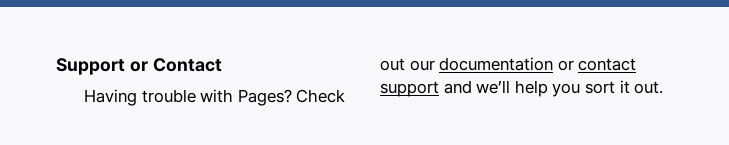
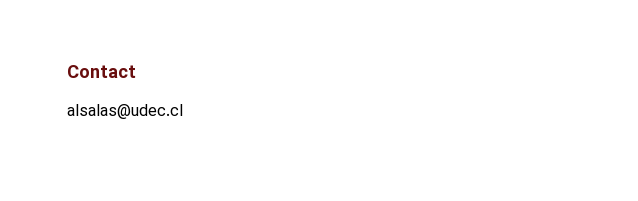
- Support or Contact
+ Contact
- Having trouble with Pages? Check out our documentation or contact support and we’ll help you sort it out.
+ alsalas@udec.cl

